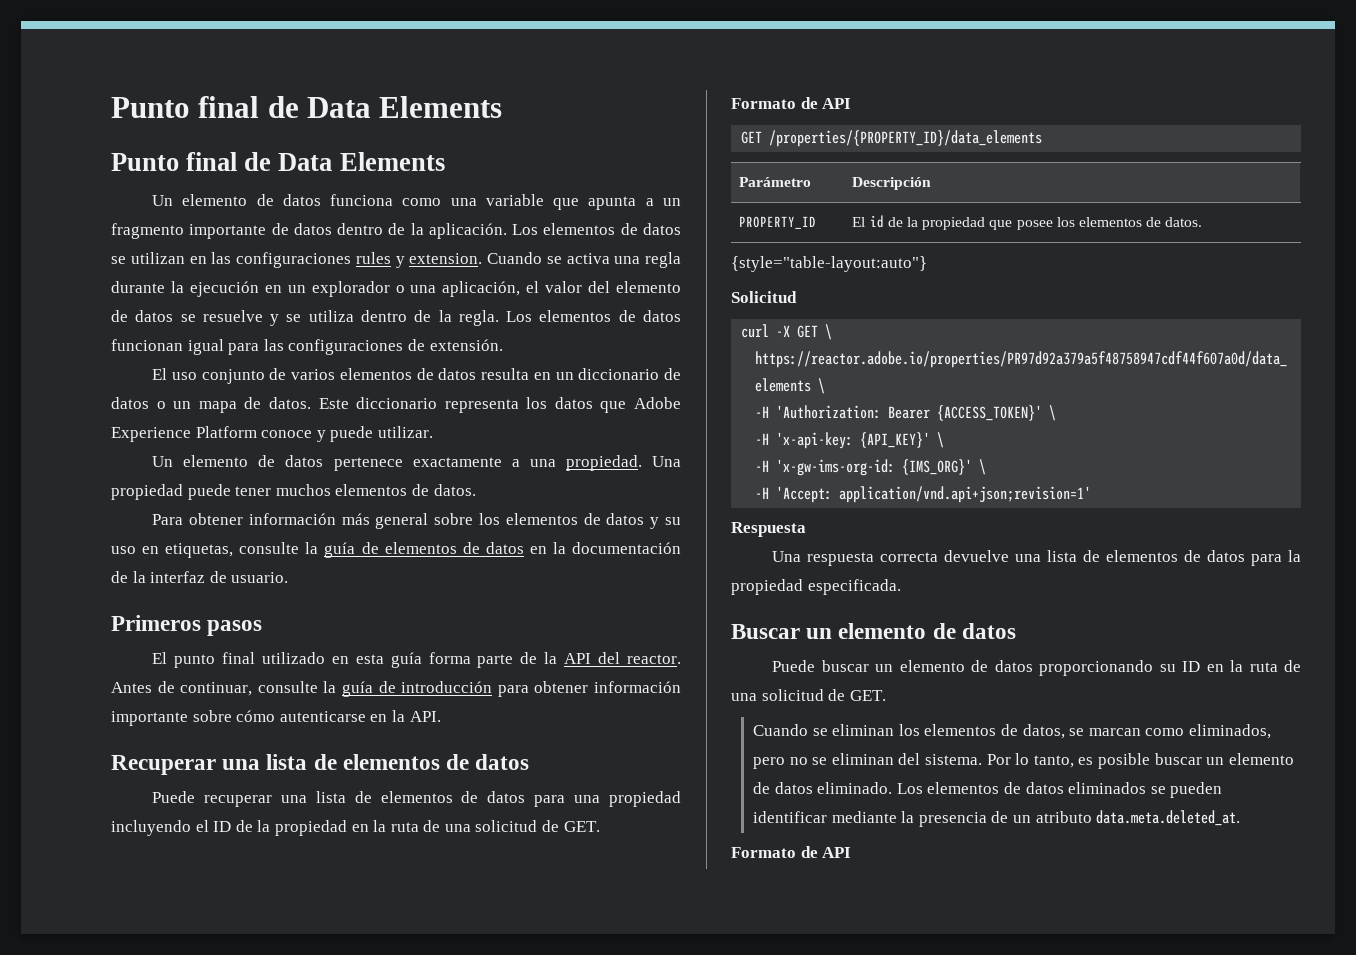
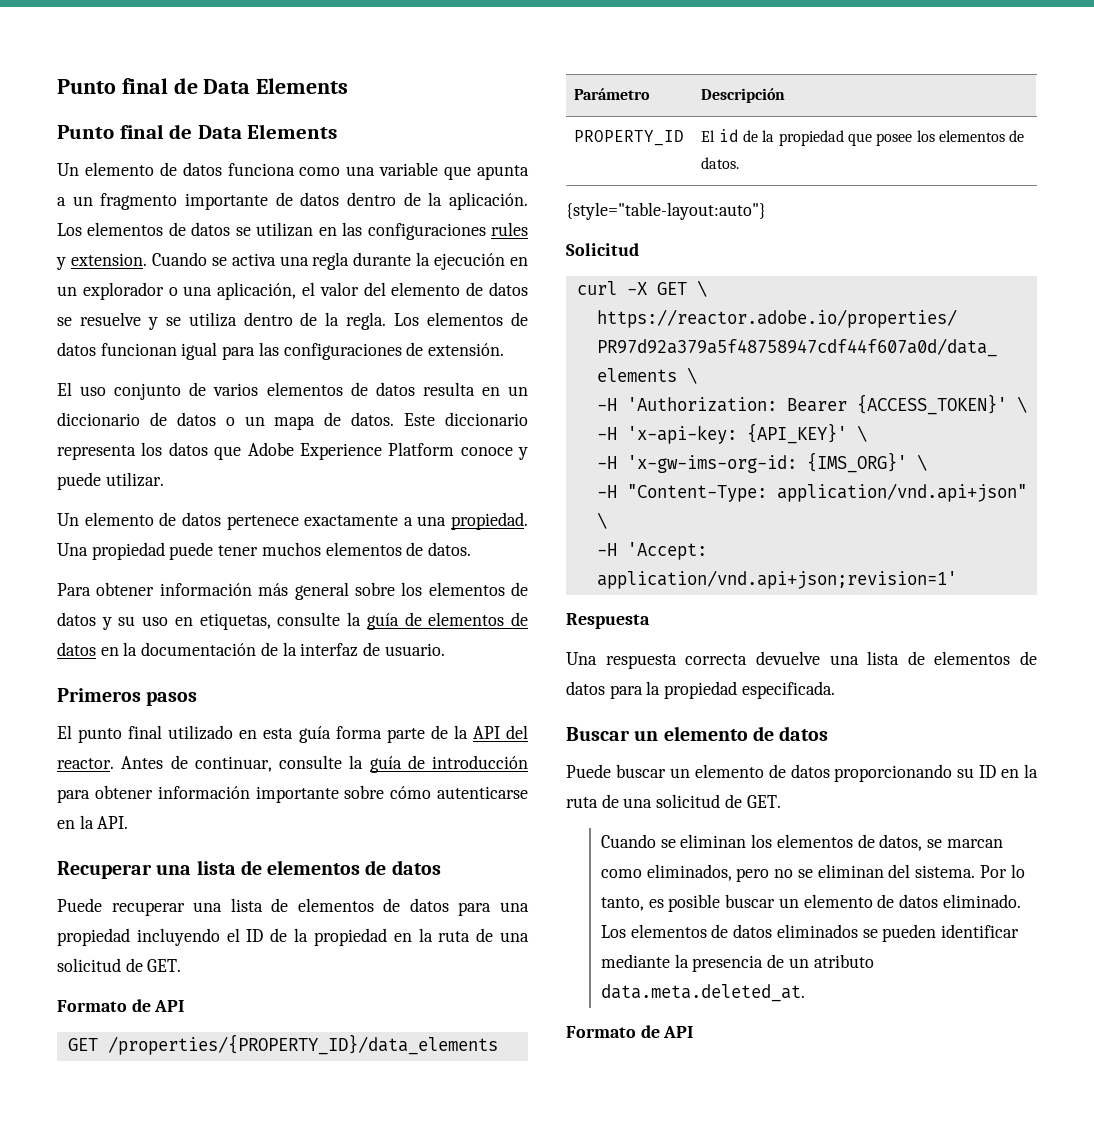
+ -H "Content-Type: application/vnd.api+json" \

